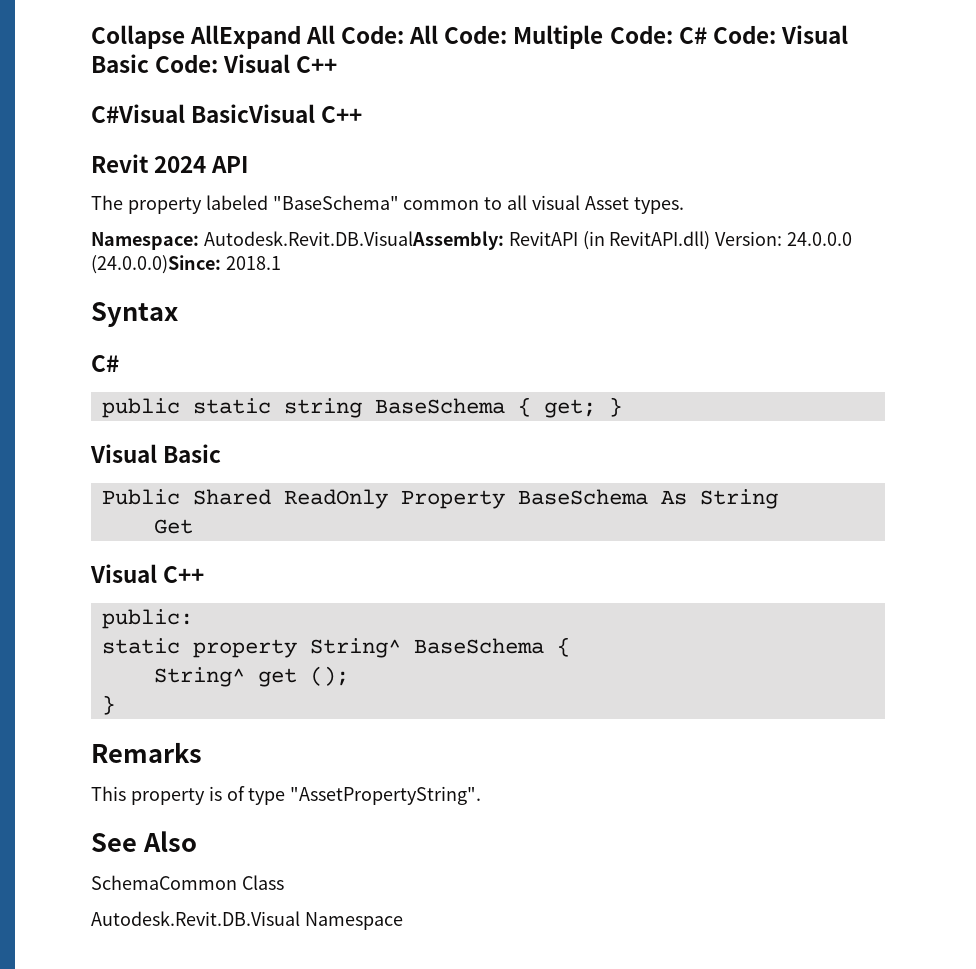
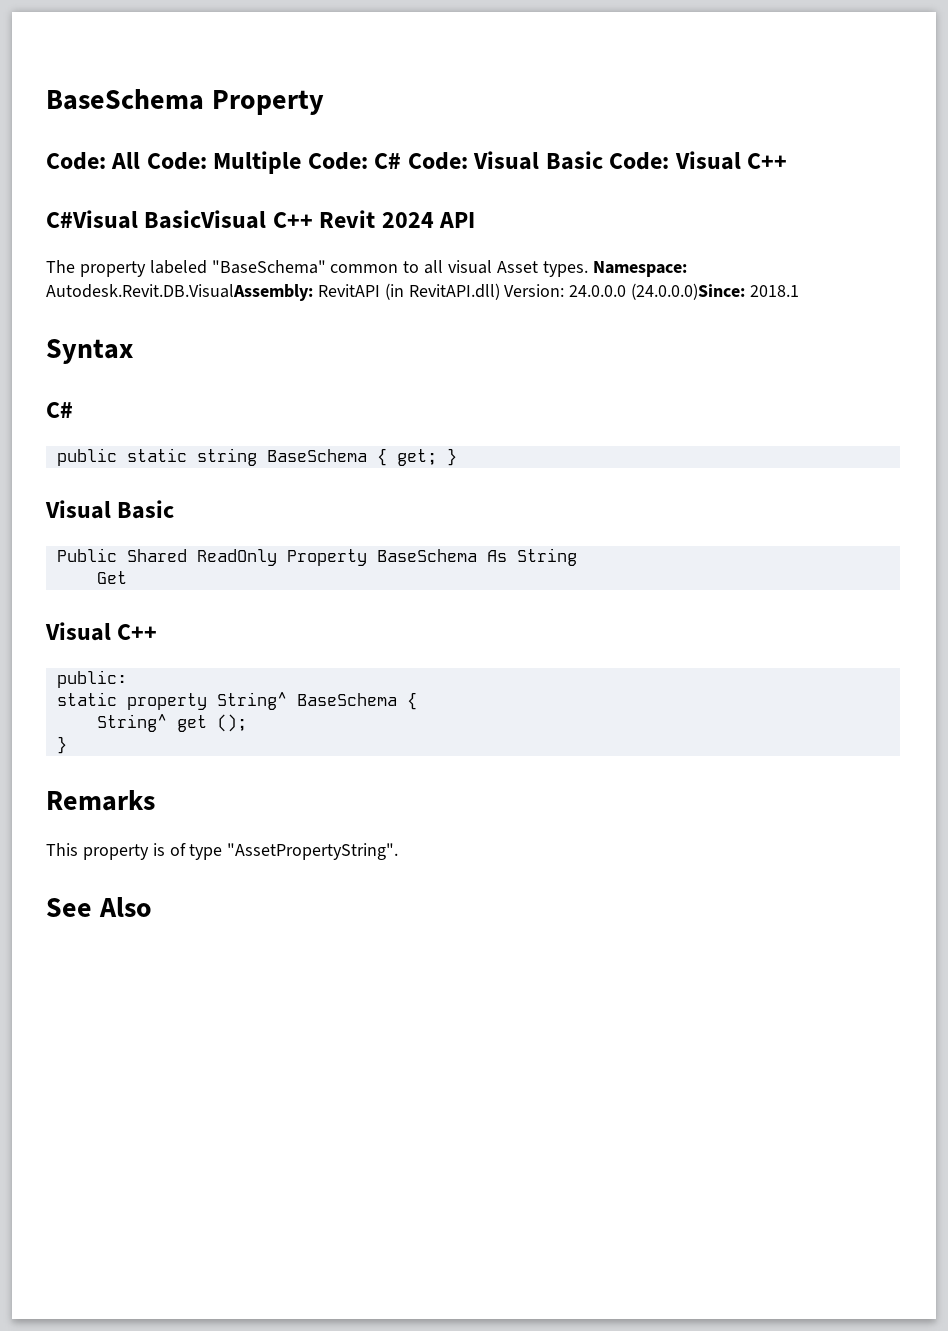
- Collapse AllExpand All Code: All Code: Multiple Code: C# Code: Visual Basic Code: Visual C++
+ BaseSchema Property
+ Code: All Code: Multiple Code: C# Code: Visual Basic Code: Visual C++
- C#Visual BasicVisual C++
- Revit 2024 API
+ C#Visual BasicVisual C++ Revit 2024 API
- The property labeled "BaseSchema" common to all visual Asset types.
- Namespace: Autodesk.Revit.DB.VisualAssembly: RevitAPI (in RevitAPI.dll) Version: 24.0.0.0 (24.0.0.0)Since: 2018.1
+ The property labeled "BaseSchema" common to all visual Asset types. Namespace: Autodesk.Revit.DB.VisualAssembly: RevitAPI (in RevitAPI.dll) Version: 24.0.0.0 (24.0.0.0)Since: 2018.1
- SchemaCommon Class
- Autodesk.Revit.DB.Visual Namespace

